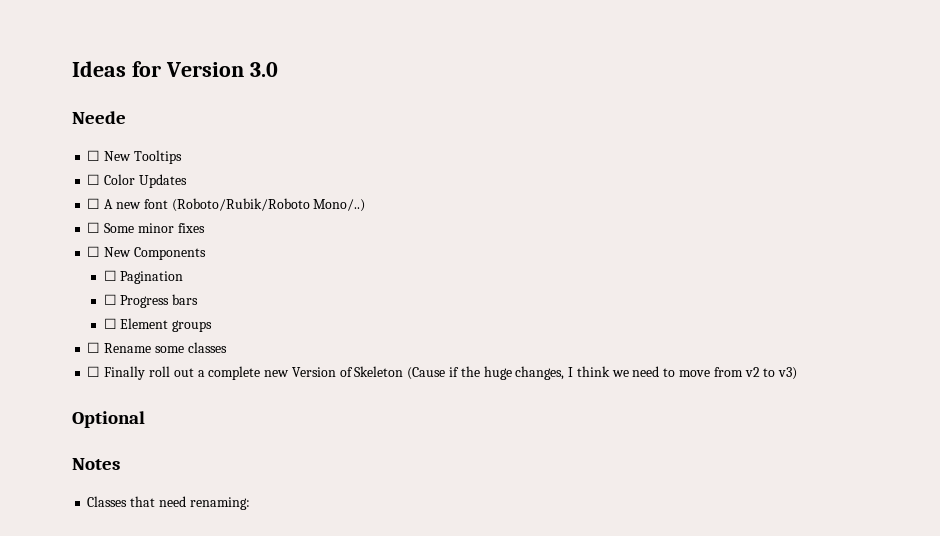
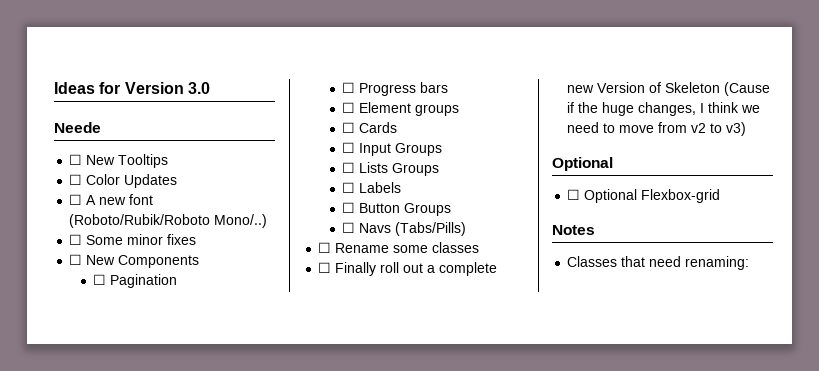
+ ☐ Cards
+ ☐ Input Groups
+ ☐ Lists Groups
+ ☐ Labels
+ ☐ Button Groups
+ ☐ Navs (Tabs/Pills)
+ ☐ Optional Flexbox-grid

